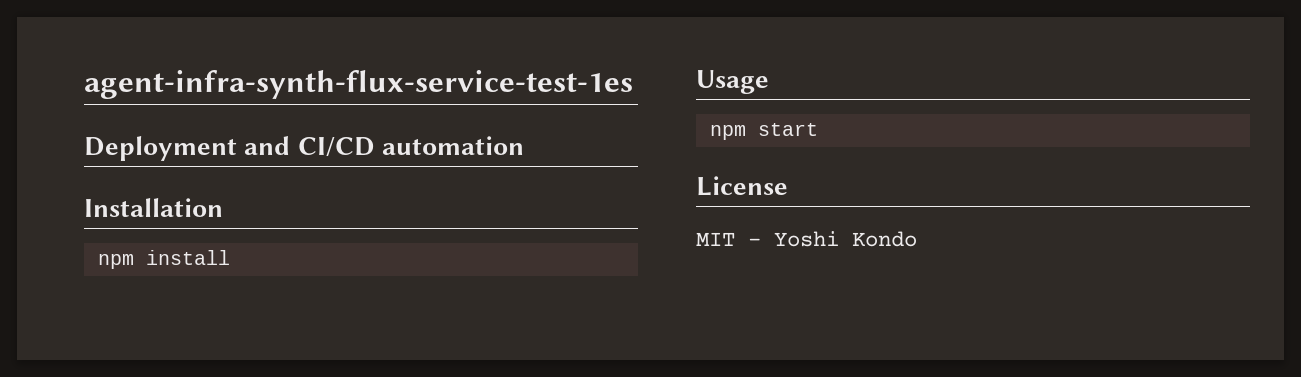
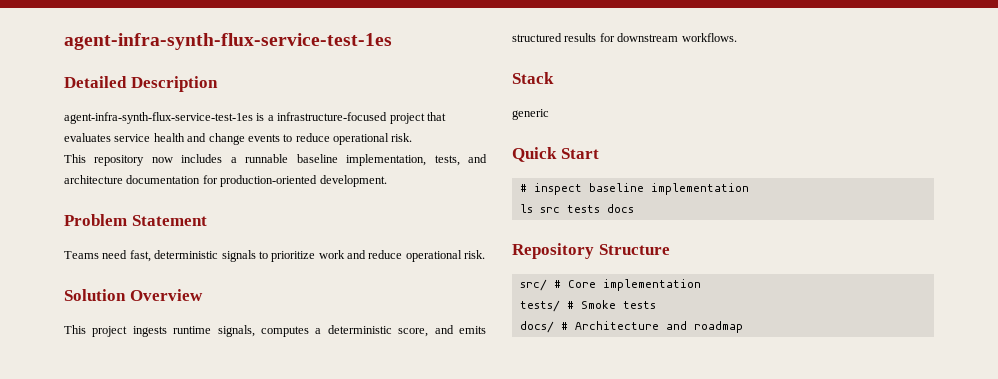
- Deployment and CI/CD automation
- Installation
- npm install
- Usage
- npm start
- License
- MIT - Yoshi Kondo
+ Detailed Description
+ agent-infra-synth-flux-service-test-1es is a infrastructure-focused project that evaluates service health and change events to reduce operational risk.
+ This repository now includes a runnable baseline implementation, tests, and architecture documentation for production-oriented development.
+ Problem Statement
+ Teams need fast, deterministic signals to prioritize work and reduce operational risk.
+ Solution Overview
+ This project ingests runtime signals, computes a deterministic score, and emits structured results for downstream workflows.
+ Stack
+ generic
+ Quick Start
+ # inspect baseline implementation
+ ls src tests docs
+ Repository Structure
+ src/ # Core implementation
+ tests/ # Smoke tests
+ docs/ # Architecture and roadmap

